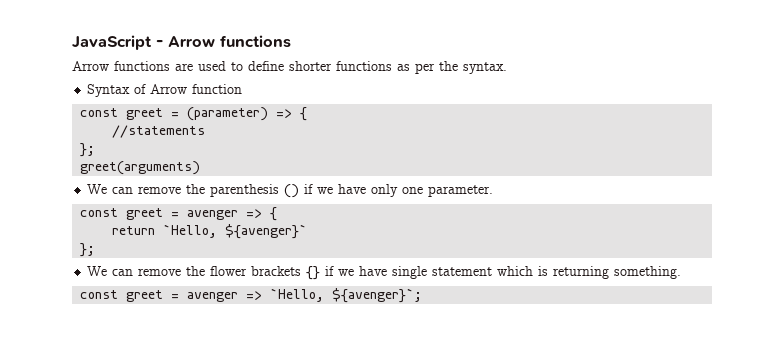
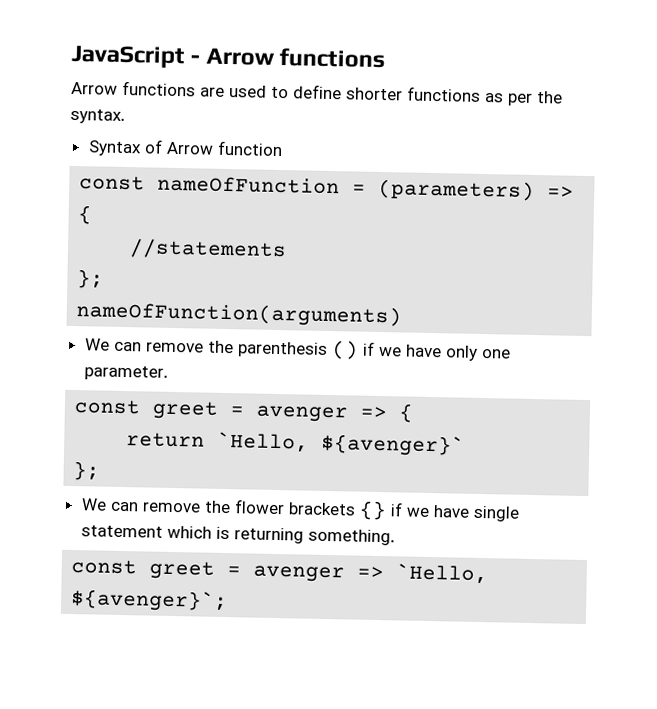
- const greet = (parameter) => {
+ const nameOfFunction = (parameters) => {
- greet(arguments)
+ nameOfFunction(arguments)

